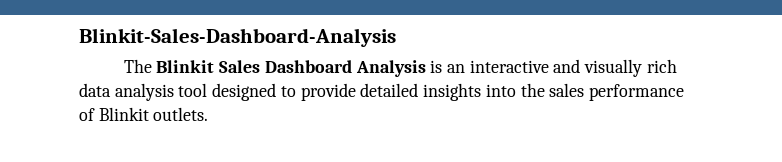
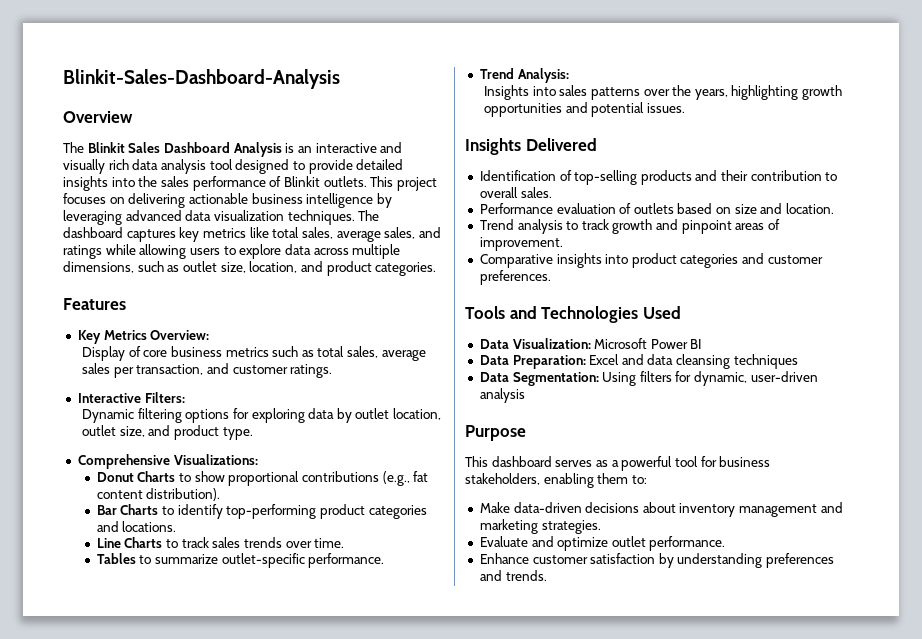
+ Overview
+ This project focuses on delivering actionable business intelligence by leveraging advanced data visualization techniques. The dashboard captures key metrics like total sales, average sales, and ratings while allowing users to explore data across multiple dimensions, such as outlet size, location, and product categories.
+ Features
+ Key Metrics Overview:
+ Display of core business metrics such as total sales, average sales per transaction, and customer ratings.
+ Interactive Filters:
+ Dynamic filtering options for exploring data by outlet location, outlet size, and product type.
+ Comprehensive Visualizations:
+ Donut Charts to show proportional contributions (e.g., fat content distribution).
+ Bar Charts to identify top-performing product categories and locations.
+ Line Charts to track sales trends over time.
+ Tables to summarize outlet-specific performance.
+ Trend Analysis:
+ Insights into sales patterns over the years, highlighting growth opportunities and potential issues.
+ Insights Delivered
+ Identification of top-selling products and their contribution to overall sales.
+ Performance evaluation of outlets based on size and location.
+ Trend analysis to track growth and pinpoint areas of improvement.
+ Comparative insights into product categories and customer preferences.
+ Tools and Technologies Used
+ Data Visualization: Microsoft Power BI
+ Data Preparation: Excel and data cleansing techniques
+ Data Segmentation: Using filters for dynamic, user-driven analysis
+ Purpose
+ This dashboard serves as a powerful tool for business stakeholders, enabling them to:
+ Make data-driven decisions about inventory management and marketing strategies.
+ Evaluate and optimize outlet performance.
+ Enhance customer satisfaction by understanding preferences and trends.

